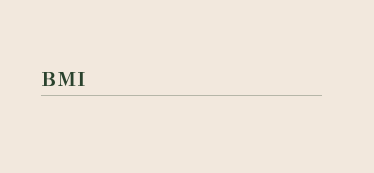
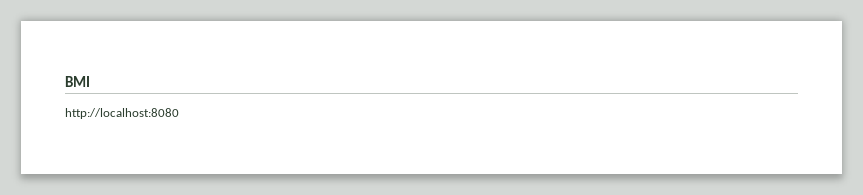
+ http://localhost:8080

